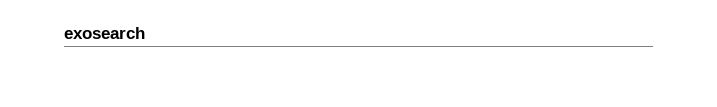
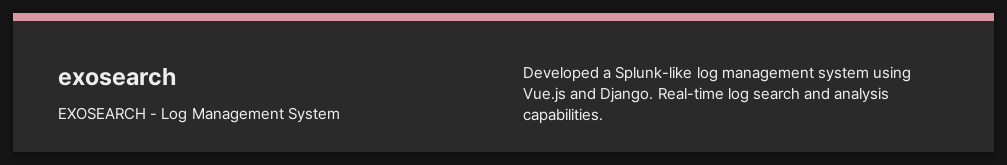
+ EXOSEARCH - Log Management System
+ Developed a Splunk-like log management system using Vue.js and Django. Real-time log search and analysis capabilities.

